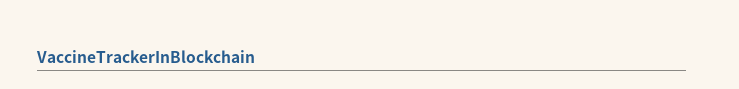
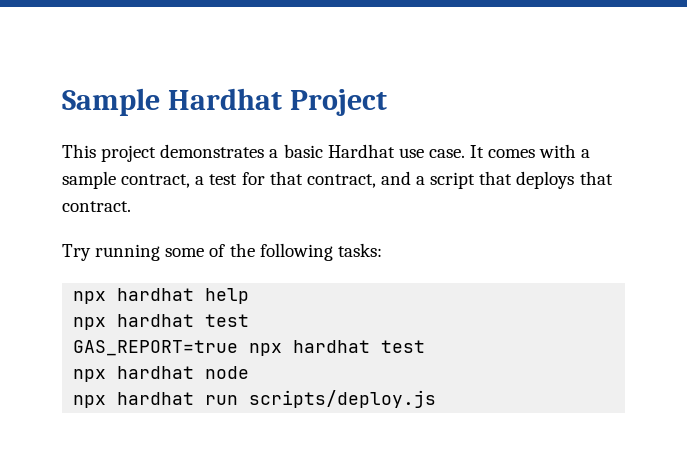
- VaccineTrackerInBlockchain
+ Sample Hardhat Project
+ This project demonstrates a basic Hardhat use case. It comes with a sample contract, a test for that contract, and a script that deploys that contract.
+ Try running some of the following tasks:
+ npx hardhat help
+ npx hardhat test
+ GAS_REPORT=true npx hardhat test
+ npx hardhat node
+ npx hardhat run scripts/deploy.js

